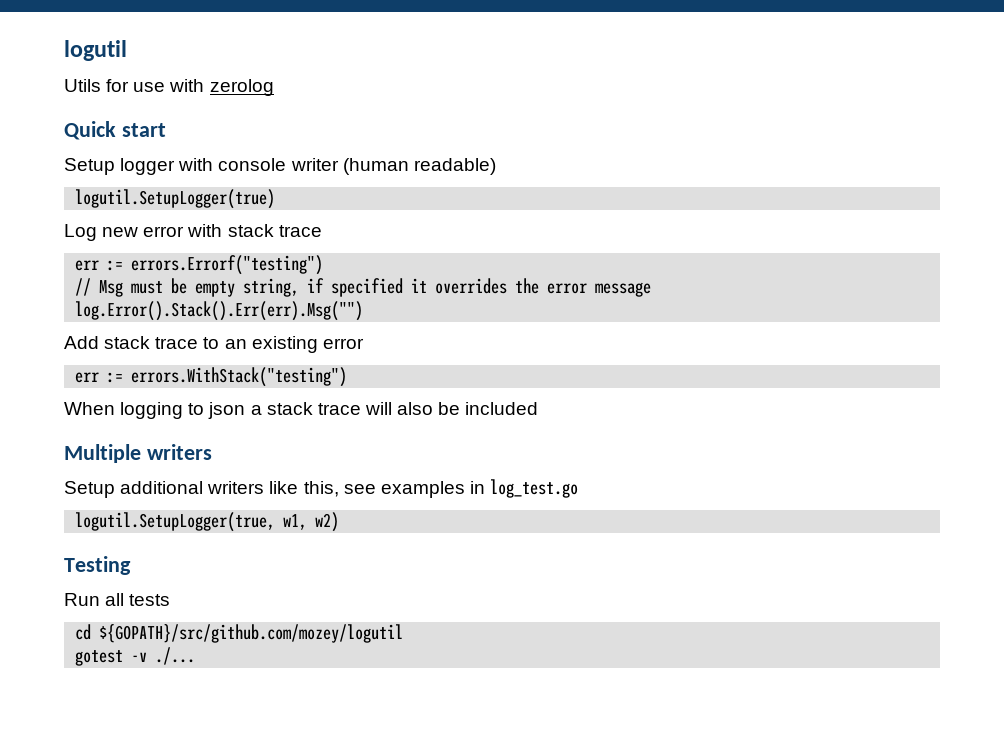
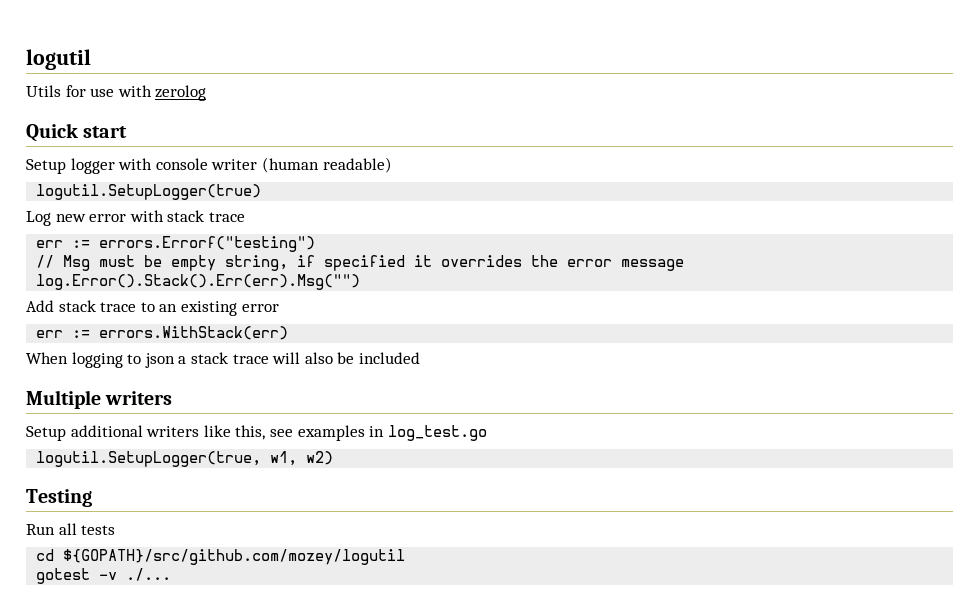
- err := errors.WithStack("testing")
+ err := errors.WithStack(err)

